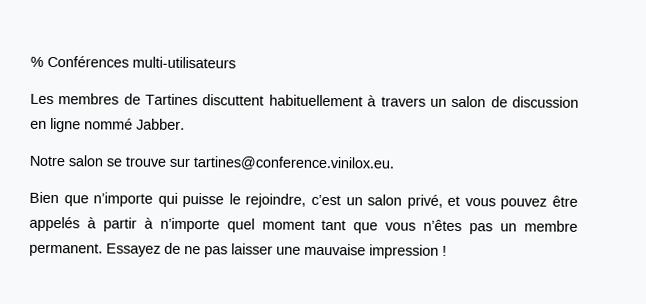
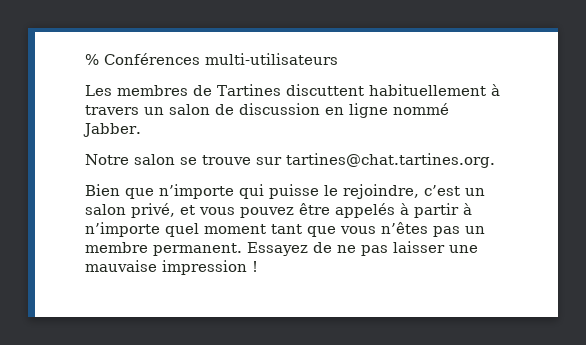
- Notre salon se trouve sur tartines@conference.vinilox.eu.
+ Notre salon se trouve sur tartines@chat.tartines.org.

